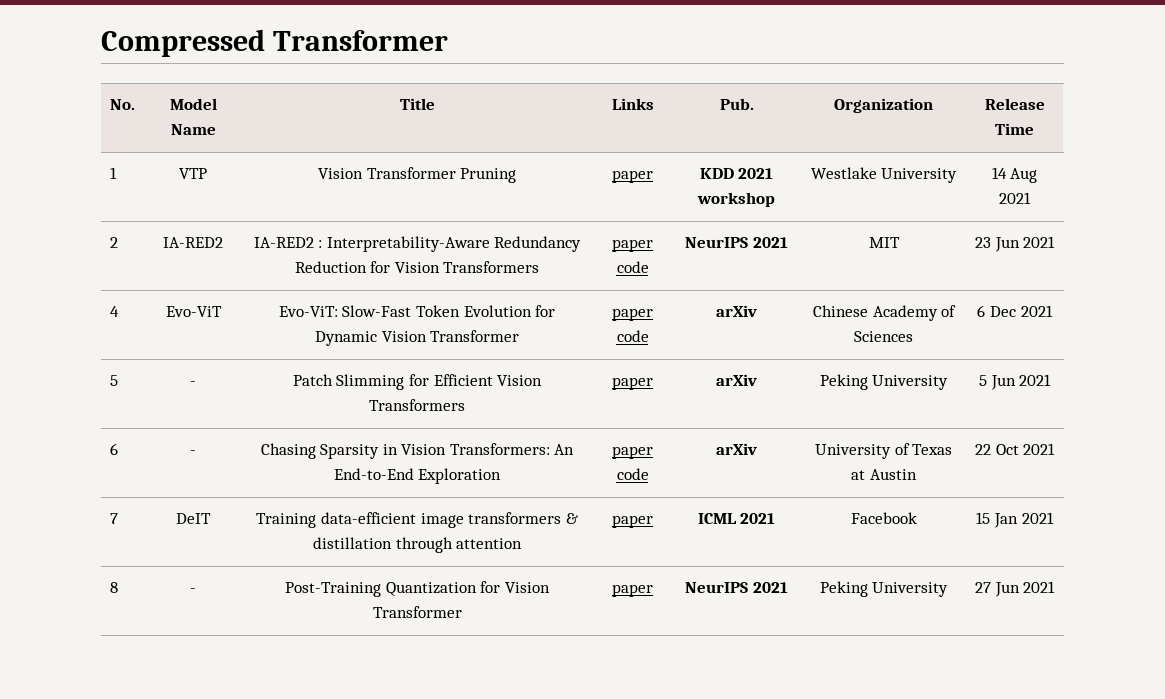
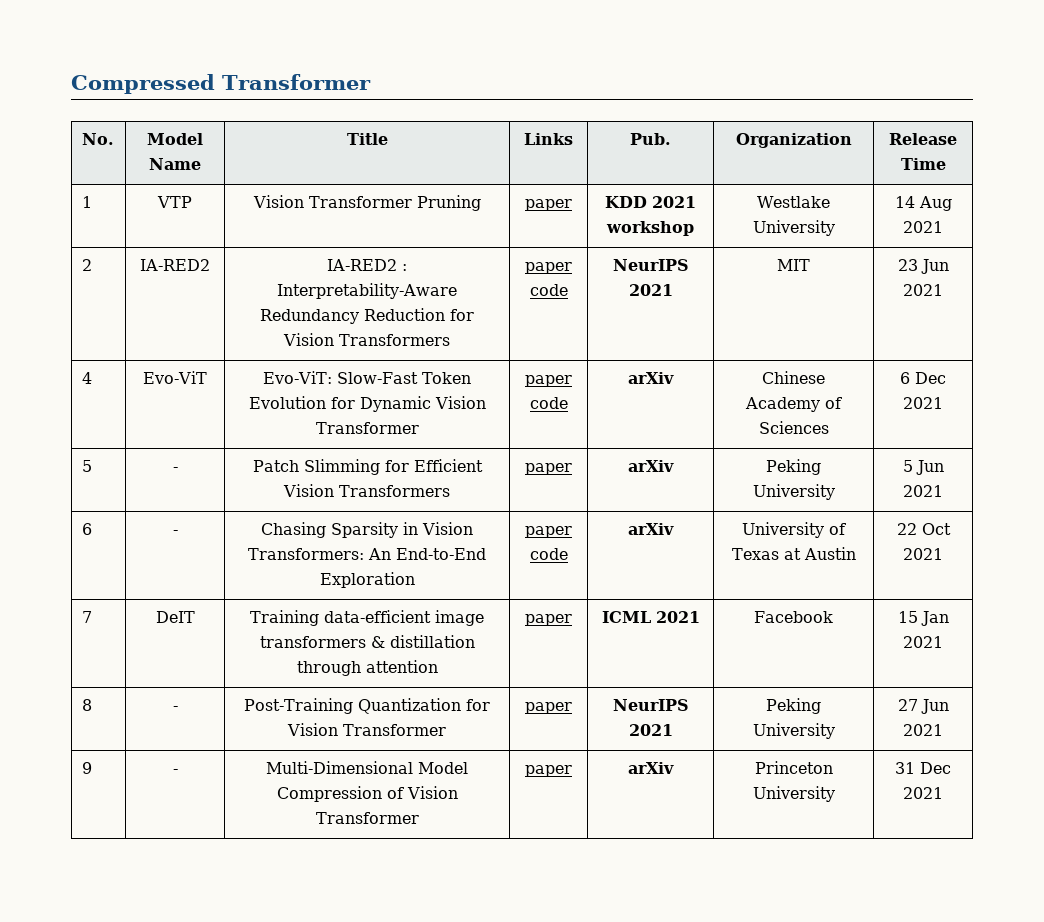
+ 9 | - | Multi-Dimensional Model Compression of Vision Transformer | paper | arXiv | Princeton University | 31 Dec 2021

